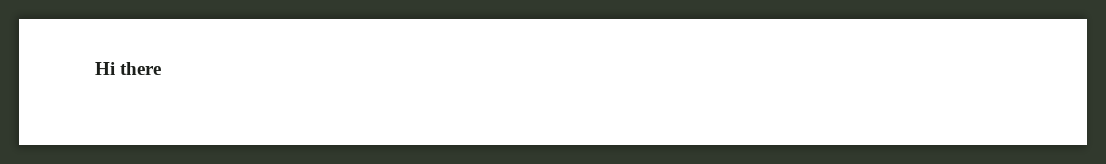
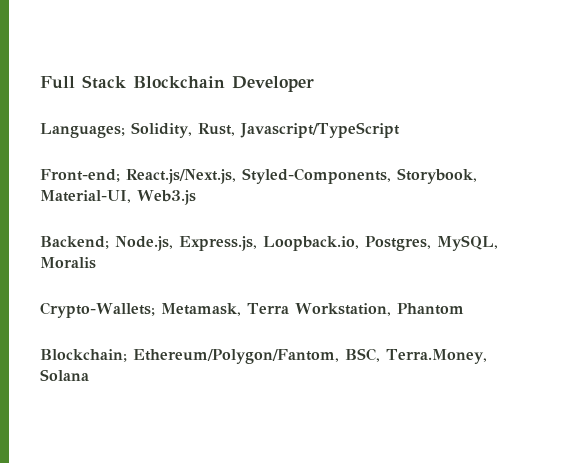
- Hi there
+ Full Stack Blockchain Developer
+ Languages; Solidity, Rust, Javascript/TypeScript
+ Front-end; React.js/Next.js, Styled-Components, Storybook, Material-UI, Web3.js
+ Backend; Node.js, Express.js, Loopback.io, Postgres, MySQL, Moralis
+ Crypto-Wallets; Metamask, Terra Workstation, Phantom
+ Blockchain; Ethereum/Polygon/Fantom, BSC, Terra.Money, Solana

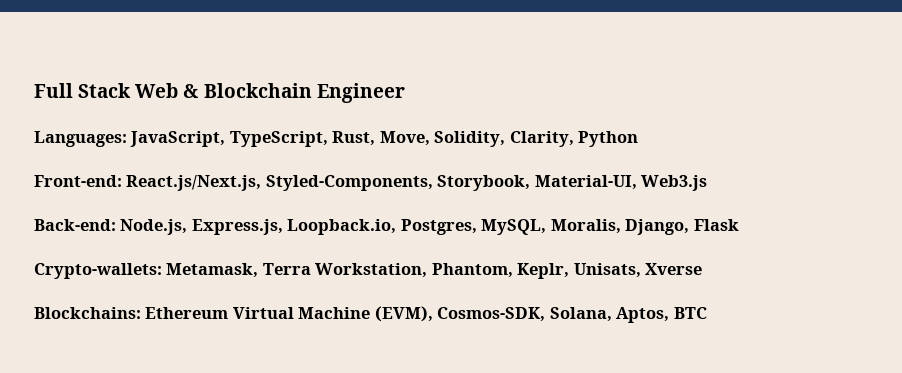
- Full Stack Blockchain Developer
- Languages; Solidity, Rust, Javascript/TypeScript
- Front-end; React.js/Next.js, Styled-Components, Storybook, Material-UI, Web3.js
+ Full Stack Web & Blockchain Engineer
+ Languages: JavaScript, TypeScript, Rust, Move, Solidity, Clarity, Python
+ Front-end: React.js/Next.js, Styled-Components, Storybook, Material-UI, Web3.js
- Backend; Node.js, Express.js, Loopback.io, Postgres, MySQL, Moralis
- Crypto-Wallets; Metamask, Terra Workstation, Phantom
- Blockchain; Ethereum/Polygon/Fantom, BSC, Terra.Money, Solana
+ Back-end: Node.js, Express.js, Loopback.io, Postgres, MySQL, Moralis, Django, Flask
+ Crypto-wallets: Metamask, Terra Workstation, Phantom, Keplr, Unisats, Xverse
+ Blockchains: Ethereum Virtual Machine (EVM), Cosmos-SDK, Solana, Aptos, BTC

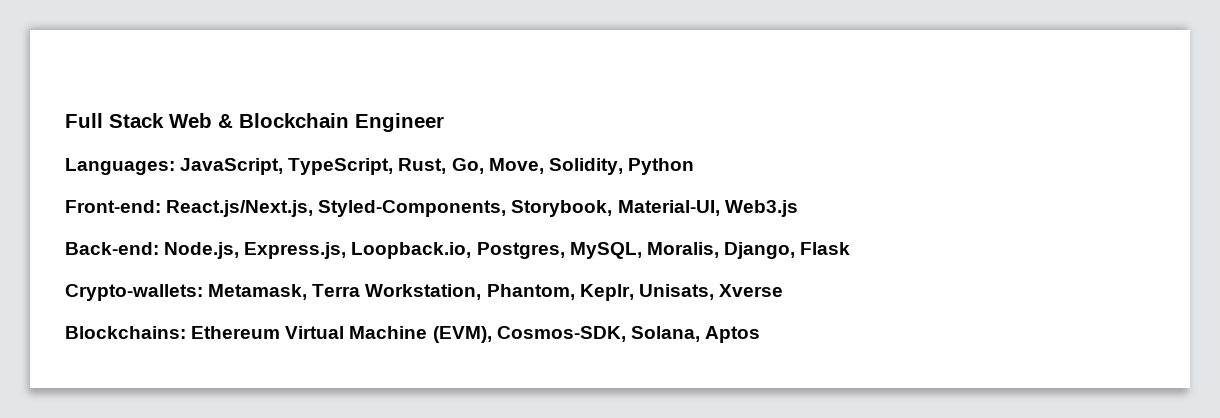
- Languages: JavaScript, TypeScript, Rust, Move, Solidity, Clarity, Python
+ Languages: JavaScript, TypeScript, Rust, Go, Move, Solidity, Python
- Blockchains: Ethereum Virtual Machine (EVM), Cosmos-SDK, Solana, Aptos, BTC
+ Blockchains: Ethereum Virtual Machine (EVM), Cosmos-SDK, Solana, Aptos

